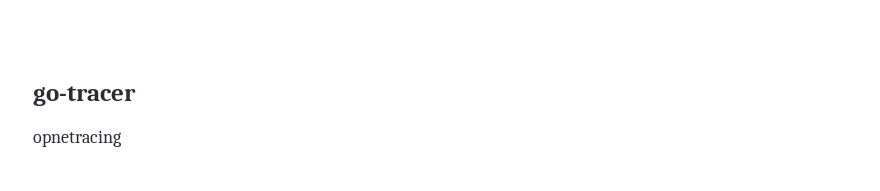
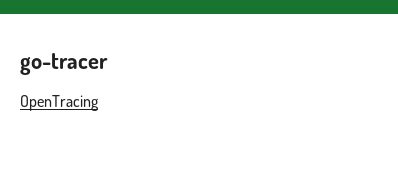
- opnetracing
+ OpenTracing

